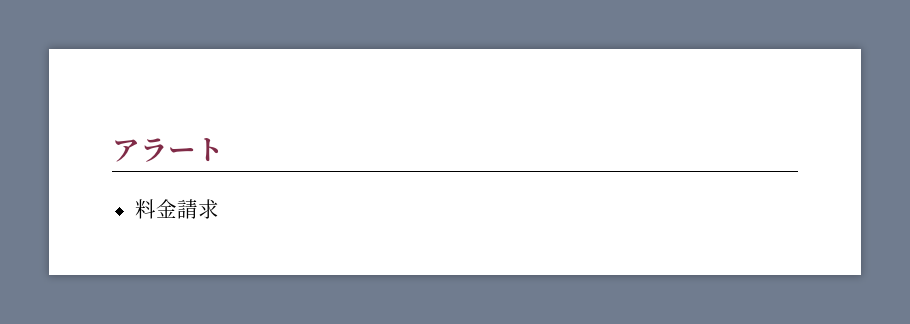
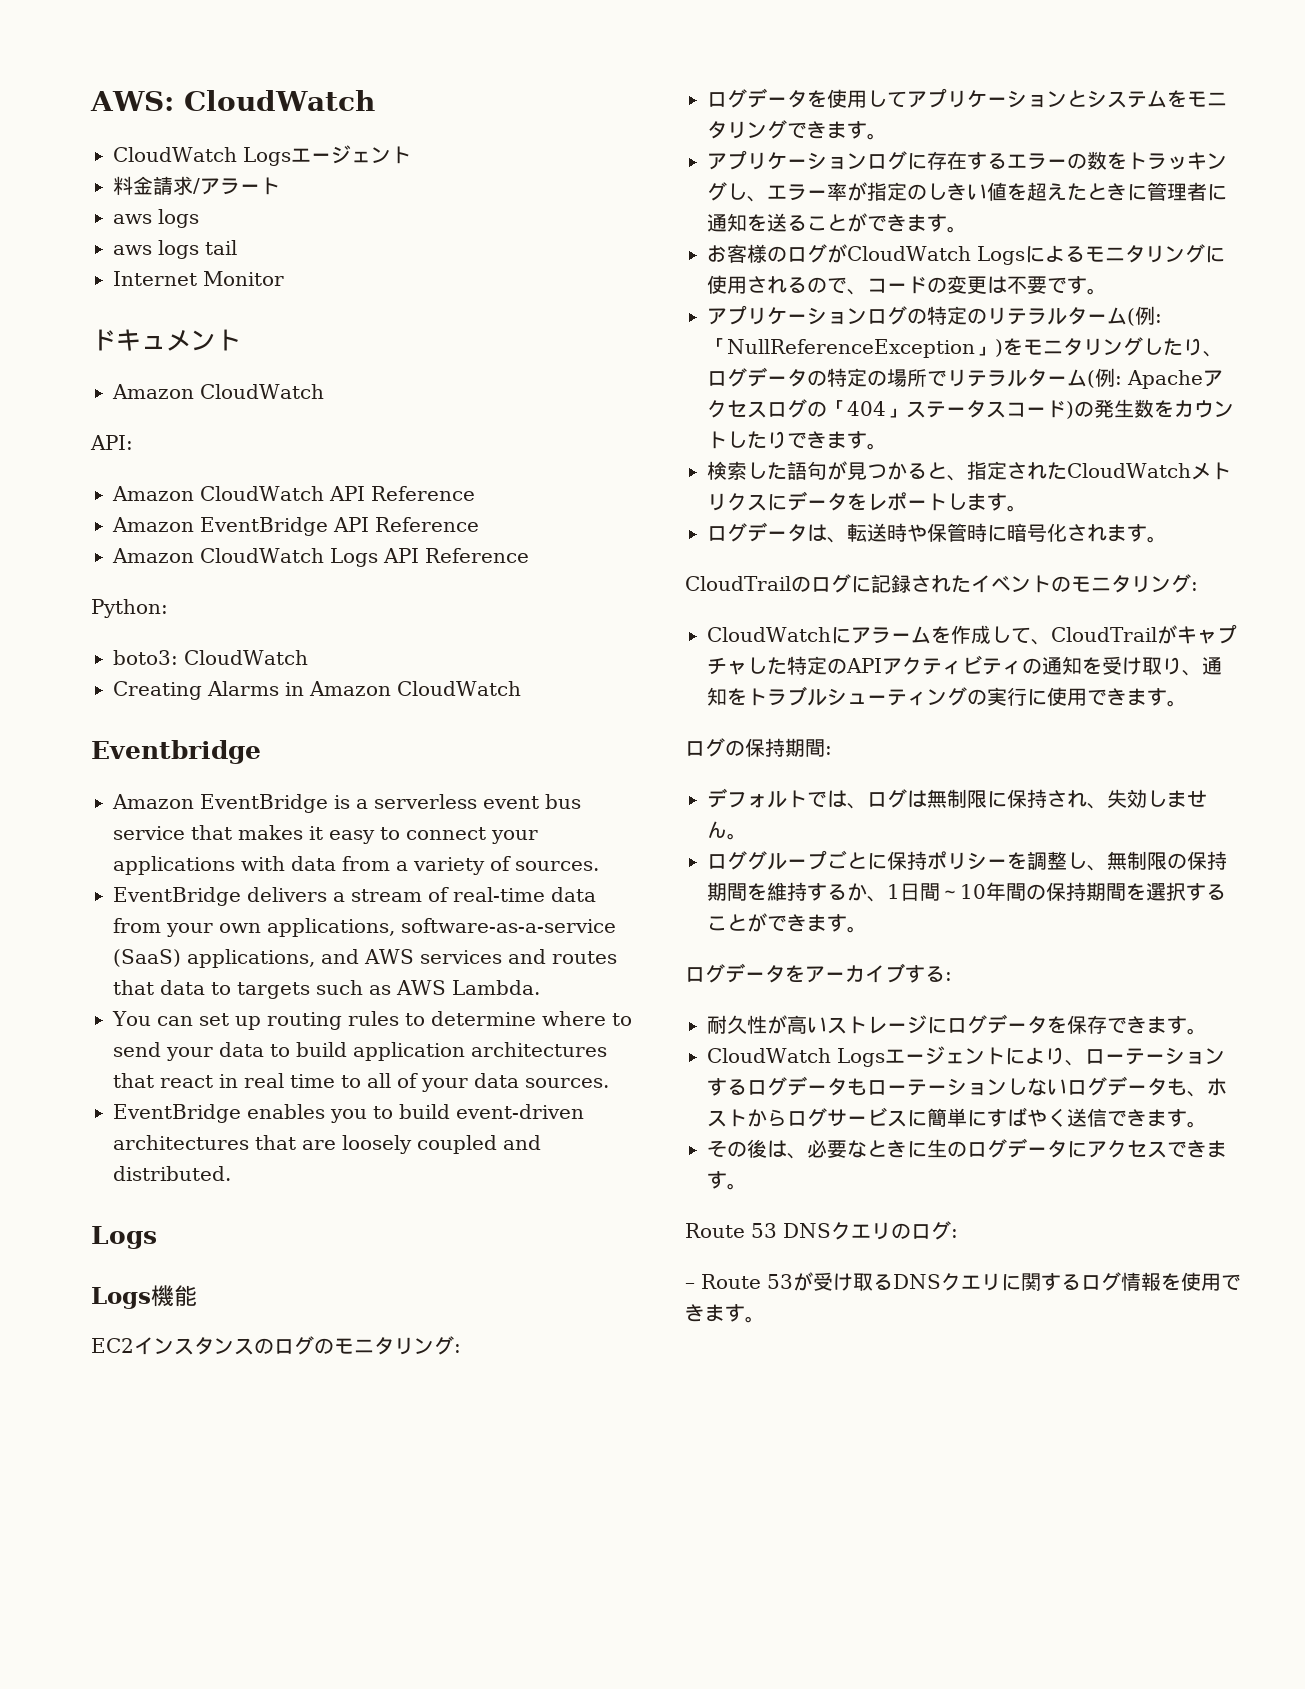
- アラート
- 料金請求
+ AWS: CloudWatch
+ CloudWatch Logsエージェント
+ 料金請求/アラート
+ aws logs
+ aws logs tail
+ Internet Monitor
+ ドキュメント
+ Amazon CloudWatch
+ API:
+ Amazon CloudWatch API Reference
+ Amazon EventBridge API Reference
+ Amazon CloudWatch Logs API Reference
+ Python:
+ boto3: CloudWatch
+ Creating Alarms in Amazon CloudWatch
+ Eventbridge
+ Amazon EventBridge is a serverless event bus service that makes it easy to connect your applications with data from a variety of sources.
+ EventBridge delivers a stream of real-time data from your own applications, software-as-a-service (SaaS) applications, and AWS services and routes that data to targets such as AWS Lambda.
+ You can set up routing rules to determine where to send your data to build application architectures that react in real time to all of your data sources.
+ EventBridge enables you to build event-driven architectures that are loosely coupled and distributed.
+ Logs
+ Logs機能
+ EC2インスタンスのログのモニタリング:
+ ログデータを使用してアプリケーションとシステムをモニタリングできます。
+ アプリケーションログに存在するエラーの数をトラッキングし、エラー率が指定のしきい値を超えたときに管理者に通知を送ることができます。
+ お客様のログがCloudWatch Logsによるモニタリングに使用されるので、コードの変更は不要です。
+ アプリケーションログの特定のリテラルターム(例:「NullReferenceException」)をモニタリングしたり、ログデータの特定の場所でリテラルターム(例: Apacheアクセスログの「404」ステータスコード)の発生数をカウントしたりできます。
+ 検索した語句が見つかると、指定されたCloudWatchメトリクスにデータをレポートします。
+ ログデータは、転送時や保管時に暗号化されます。
+ CloudTrailのログに記録されたイベントのモニタリング:
+ CloudWatchにアラームを作成して、CloudTrailがキャプチャした特定のAPIアクティビティの通知を受け取り、通知をトラブルシューティングの実行に使用できます。
+ ログの保持期間:
+ デフォルトでは、ログは無制限に保持され、失効しません。
+ ロググループごとに保持ポリシーを調整し、無制限の保持期間を維持するか、1日間～10年間の保持期間を選択することができます。
+ ログデータをアーカイブする:
+ 耐久性が高いストレージにログデータを保存できます。
+ CloudWatch Logsエージェントにより、ローテーションするログデータもローテーションしないログデータも、ホストからログサービスに簡単にすばやく送信できます。
+ その後は、必要なときに生のログデータにアクセスできます。
+ Route 53 DNSクエリのログ:
+ – Route 53が受け取るDNSクエリに関するログ情報を使用できます。

